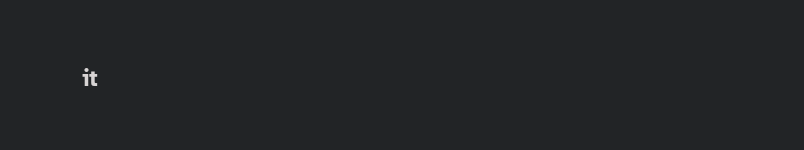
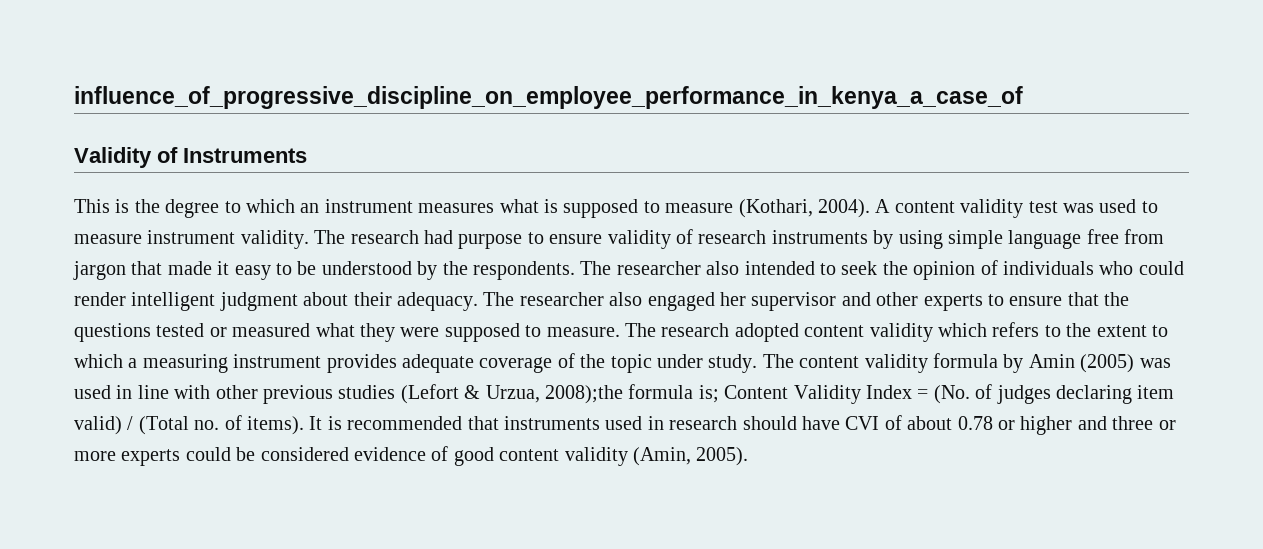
- it
+ influence_of_progressive_discipline_on_employee_performance_in_kenya_a_case_of
+ Validity of Instruments
+ This is the degree to which an instrument measures what is supposed to measure (Kothari, 2004). A content validity test was used to measure instrument validity. The research had purpose to ensure validity of research instruments by using simple language free from jargon that made it easy to be understood by the respondents. The researcher also intended to seek the opinion of individuals who could render intelligent judgment about their adequacy. The researcher also engaged her supervisor and other experts to ensure that the questions tested or measured what they were supposed to measure. The research adopted content validity which refers to the extent to which a measuring instrument provides adequate coverage of the topic under study. The content validity formula by Amin (2005) was used in line with other previous studies (Lefort & Urzua, 2008);the formula is; Content Validity Index = (No. of judges declaring item valid) / (Total no. of items). It is recommended that instruments used in research should have CVI of about 0.78 or higher and three or more experts could be considered evidence of good content validity (Amin, 2005).

